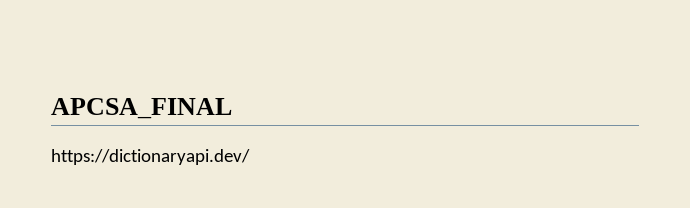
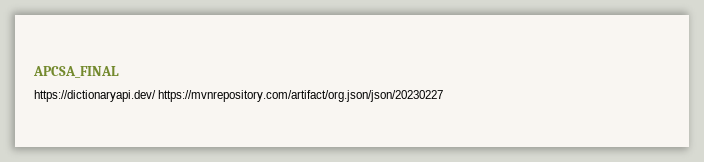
- https://dictionaryapi.dev/
+ https://dictionaryapi.dev/ https://mvnrepository.com/artifact/org.json/json/20230227

